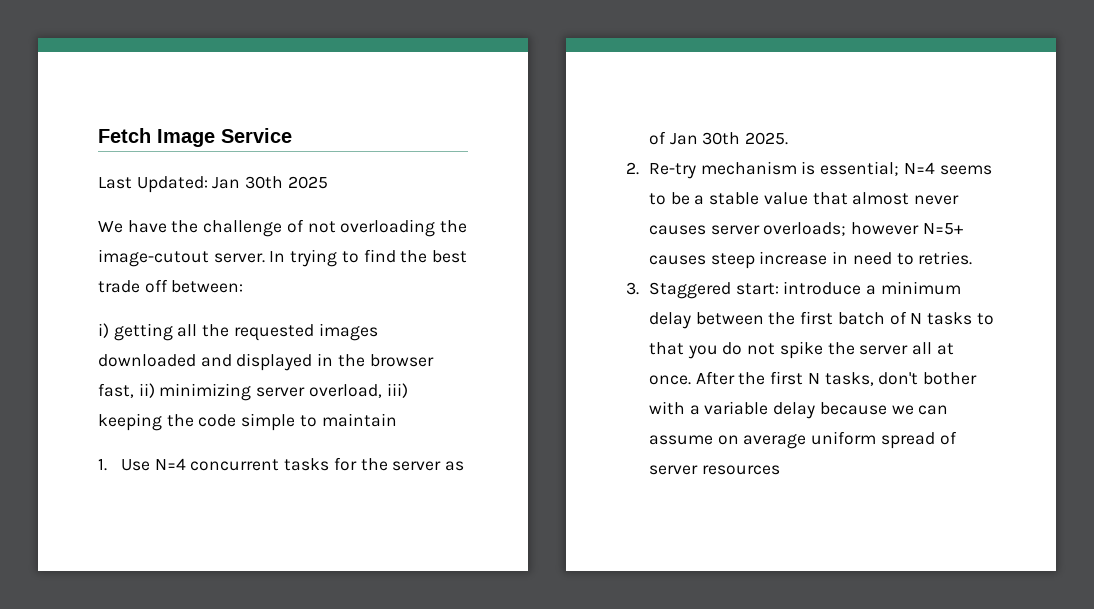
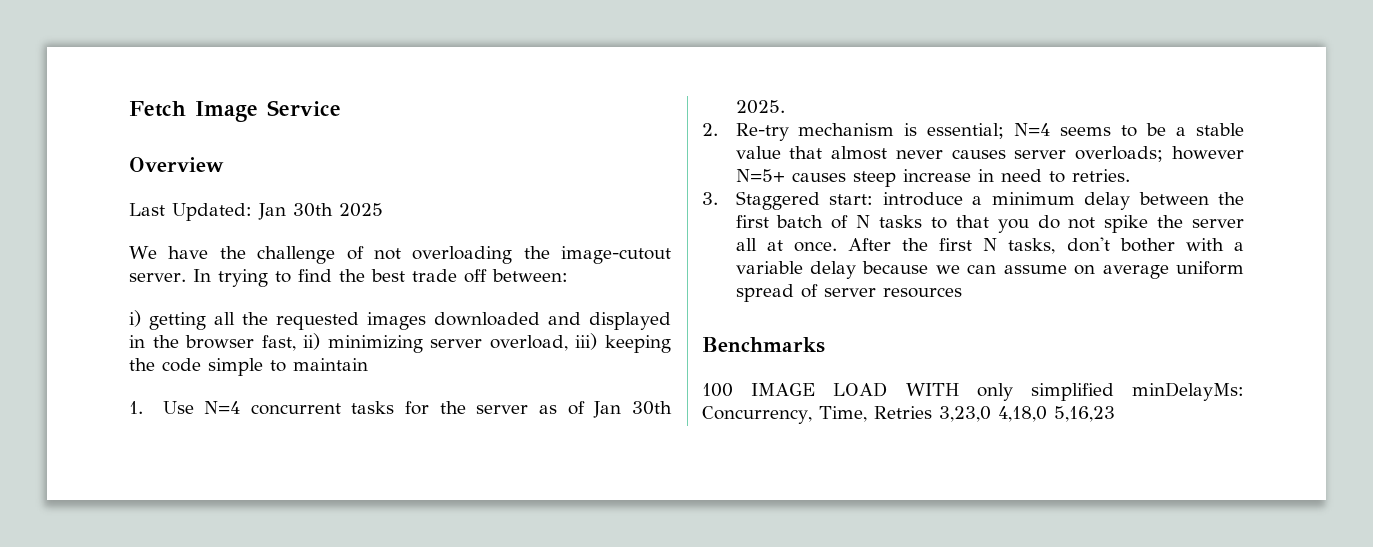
+ Overview
+ Benchmarks
+ 100 IMAGE LOAD WITH only simplified minDelayMs: Concurrency, Time, Retries 3,23,0 4,18,0 5,16,23

